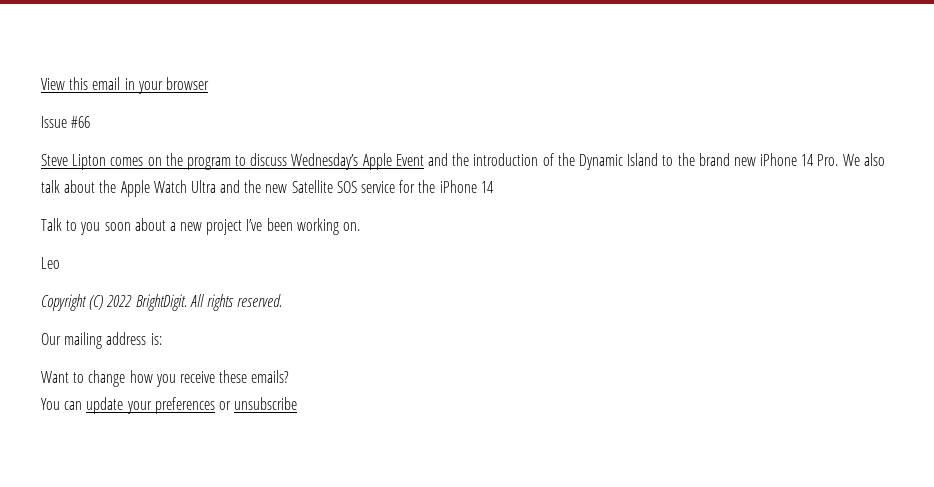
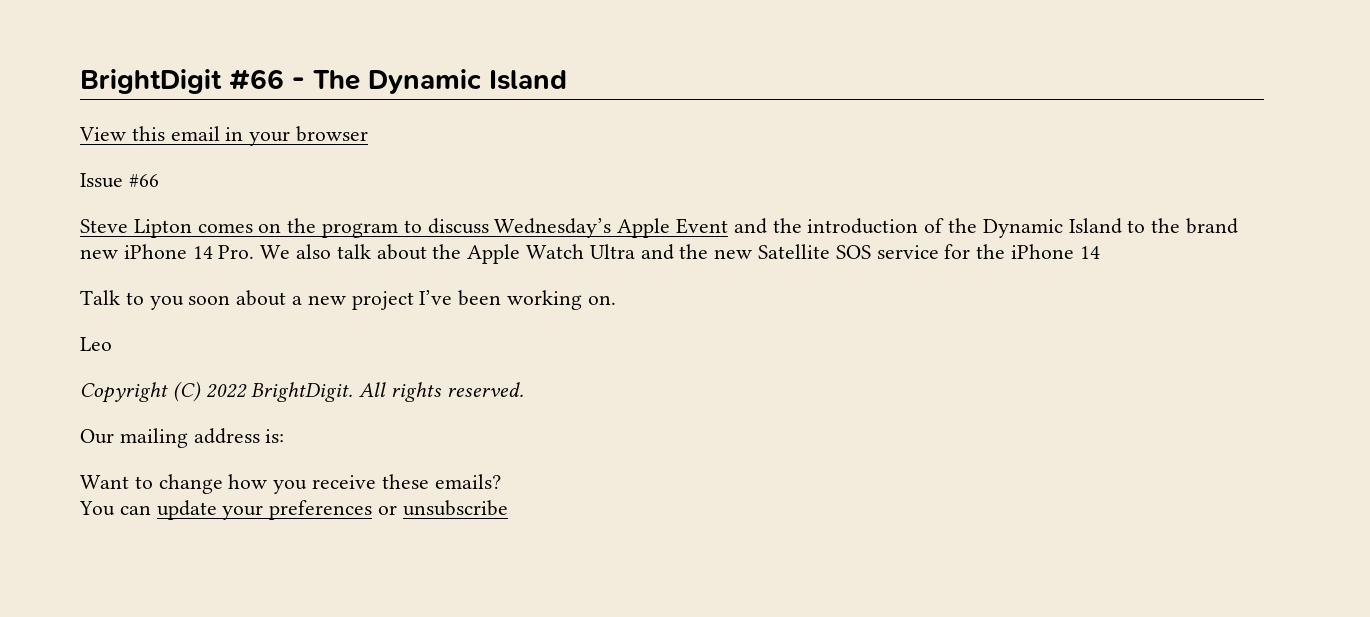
+ BrightDigit #66 - The Dynamic Island

